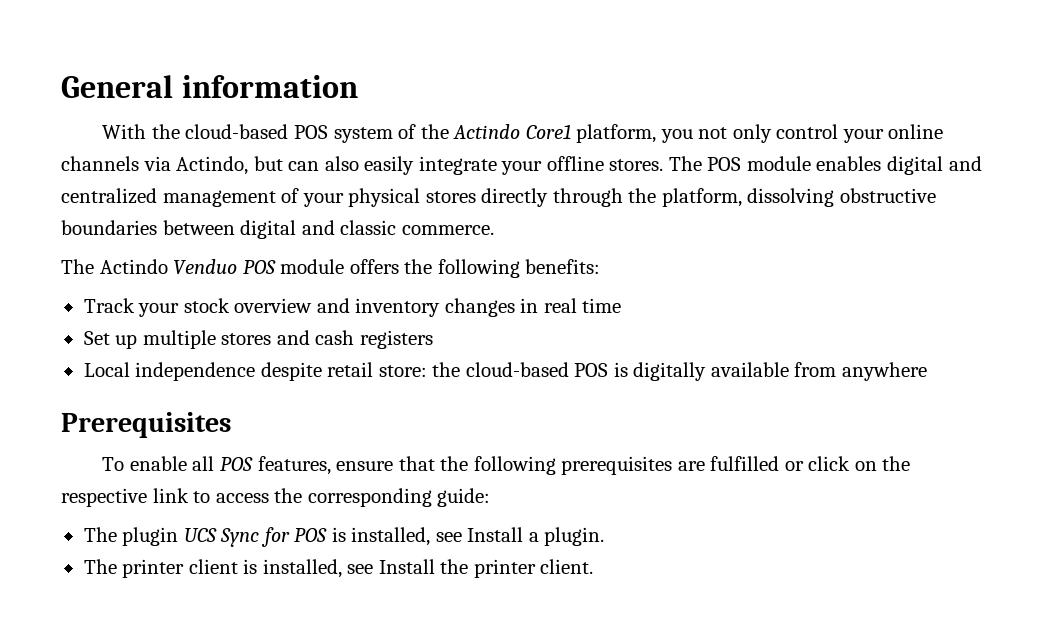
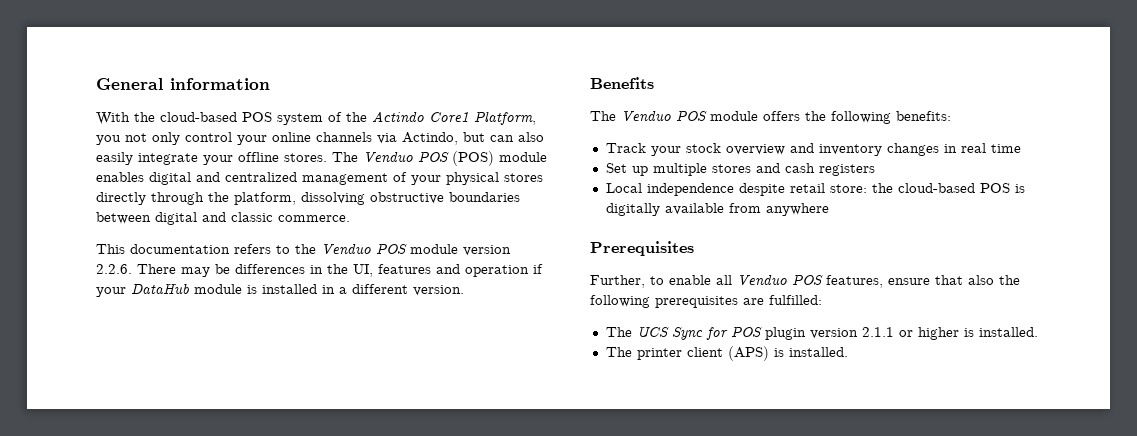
- With the cloud-based POS system of the Actindo Core1 platform, you not only control your online channels via Actindo, but can also easily integrate your offline stores.
+ With the cloud-based POS system of the Actindo Core1 Platform, you not only control your online channels via Actindo, but can also easily integrate your offline stores.
- The POS module enables digital and centralized management of your physical stores directly through the platform, dissolving obstructive boundaries between digital and classic commerce.
+ The Venduo POS (POS) module enables digital and centralized management of your physical stores directly through the platform, dissolving obstructive boundaries between digital and classic commerce.
- The Actindo Venduo POS module offers the following benefits:
+ This documentation refers to the Venduo POS module version 2.2.6. There may be differences in the UI, features and operation if your DataHub module is installed in a different version.
+ Benefits
+ The Venduo POS module offers the following benefits:
- To enable all POS features, ensure that the following prerequisites are fulfilled or click on the respective link to access the corresponding guide:
- The plugin UCS Sync for POS is installed, see Install a plugin.
- The printer client is installed, see Install the printer client.
+ Further, to enable all Venduo POS features, ensure that also the following prerequisites are fulfilled:
+ The UCS Sync for POS plugin version 2.1.1 or higher is installed.
+ The printer client (APS) is installed.

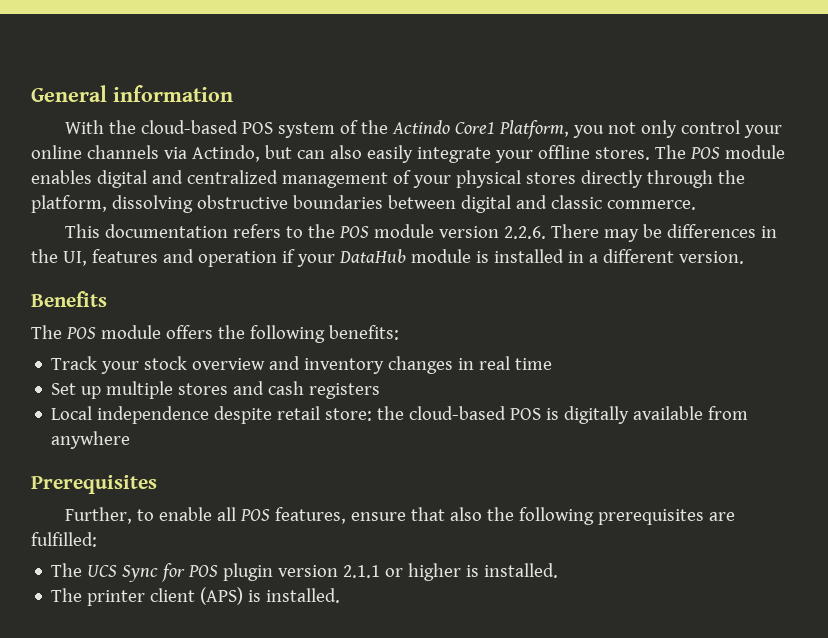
- The Venduo POS (POS) module enables digital and centralized management of your physical stores directly through the platform, dissolving obstructive boundaries between digital and classic commerce.
+ The POS module enables digital and centralized management of your physical stores directly through the platform, dissolving obstructive boundaries between digital and classic commerce.
- This documentation refers to the Venduo POS module version 2.2.6. There may be differences in the UI, features and operation if your DataHub module is installed in a different version.
+ This documentation refers to the POS module version 2.2.6. There may be differences in the UI, features and operation if your DataHub module is installed in a different version.
- The Venduo POS module offers the following benefits:
+ The POS module offers the following benefits:
- Further, to enable all Venduo POS features, ensure that also the following prerequisites are fulfilled:
+ Further, to enable all POS features, ensure that also the following prerequisites are fulfilled:

